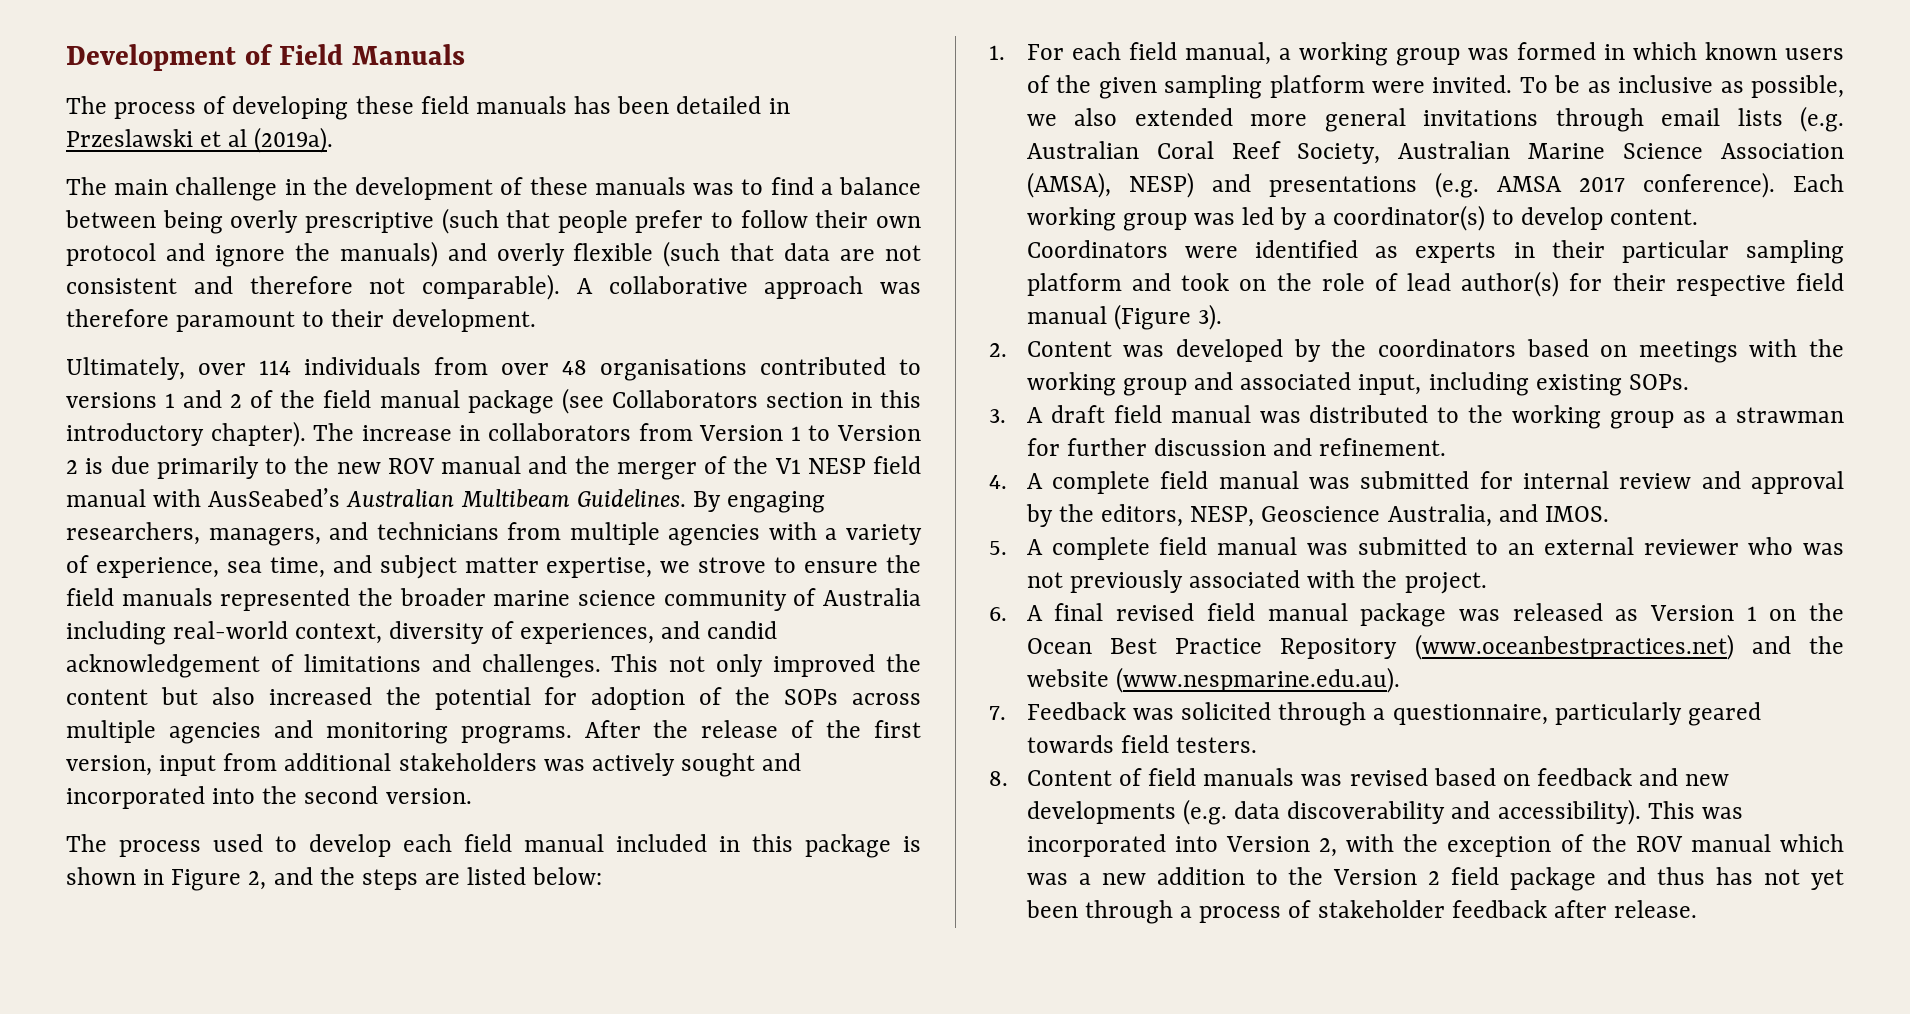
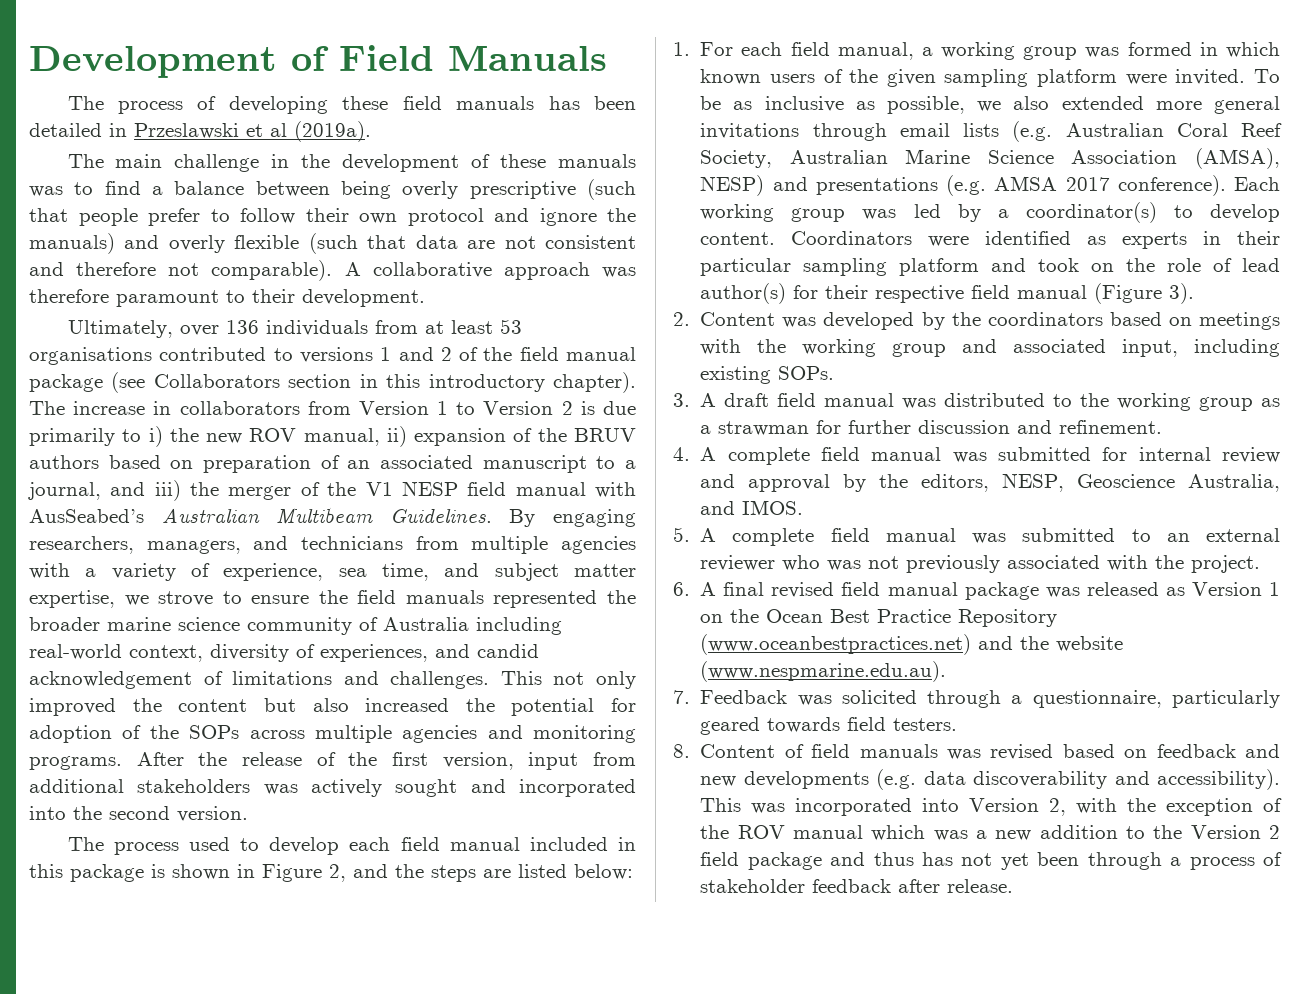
- Ultimately, over 114 individuals from over 48 organisations contributed to versions 1 and 2 of the field manual package (see Collaborators section in this introductory chapter).
+ Ultimately, over 136 individuals from at least 53 organisations contributed to versions 1 and 2 of the field manual package (see Collaborators section in this introductory chapter).
- The increase in collaborators from Version 1 to Version 2 is due primarily to the new ROV manual and the merger of the V1 NESP field manual with AusSeabed’s Australian Multibeam Guidelines.
+ The increase in collaborators from Version 1 to Version 2 is due primarily to i) the new ROV manual, ii) expansion of the BRUV authors based on preparation of an associated manuscript to a journal, and iii) the merger of the V1 NESP field manual with AusSeabed’s Australian Multibeam Guidelines.

